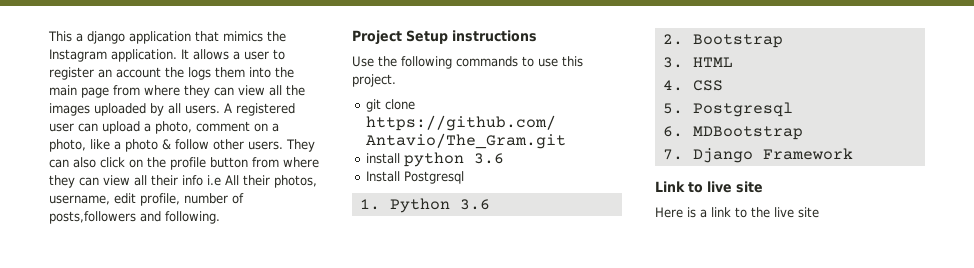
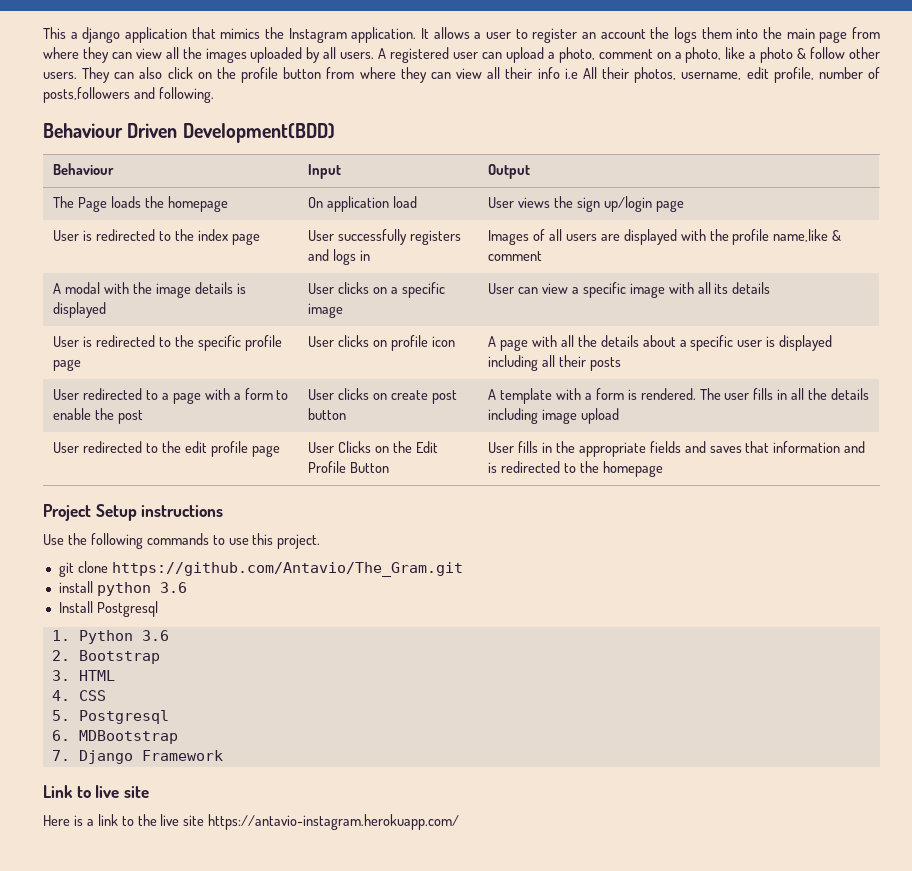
+ Behaviour Driven Development(BDD)
+ Behaviour | Input | Output
+ The Page loads the homepage | On application load | User views the sign up/login page
+ User is redirected to the index page | User successfully registers and logs in | Images of all users are displayed with the profile name,like & comment
+ A modal with the image details is displayed | User clicks on a specific image | User can view a specific image with all its details
+ User is redirected to the specific profile page | User clicks on profile icon | A page with all the details about a specific user is displayed including all their posts
+ User redirected to a page with a form to enable the post | User clicks on create post button | A template with a form is rendered. The user fills in all the details including image upload
+ User redirected to the edit profile page | User Clicks on the Edit Profile Button | User fills in the appropriate fields and saves that information and is redirected to the homepage
- Here is a link to the live site
+ Here is a link to the live site https://antavio-instagram.herokuapp.com/

